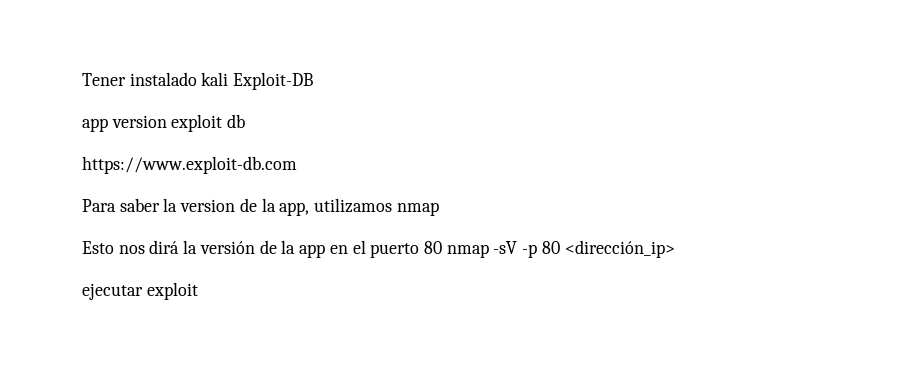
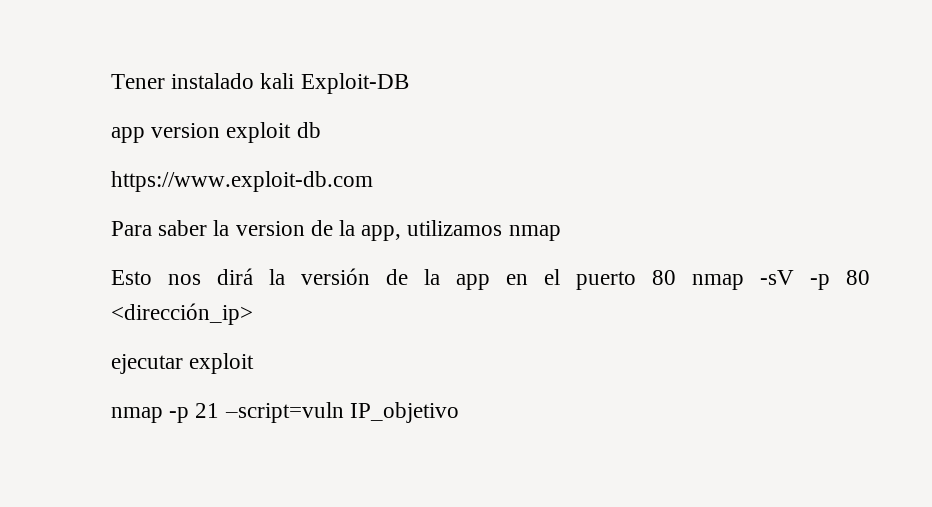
+ nmap -p 21 –script=vuln IP_objetivo

